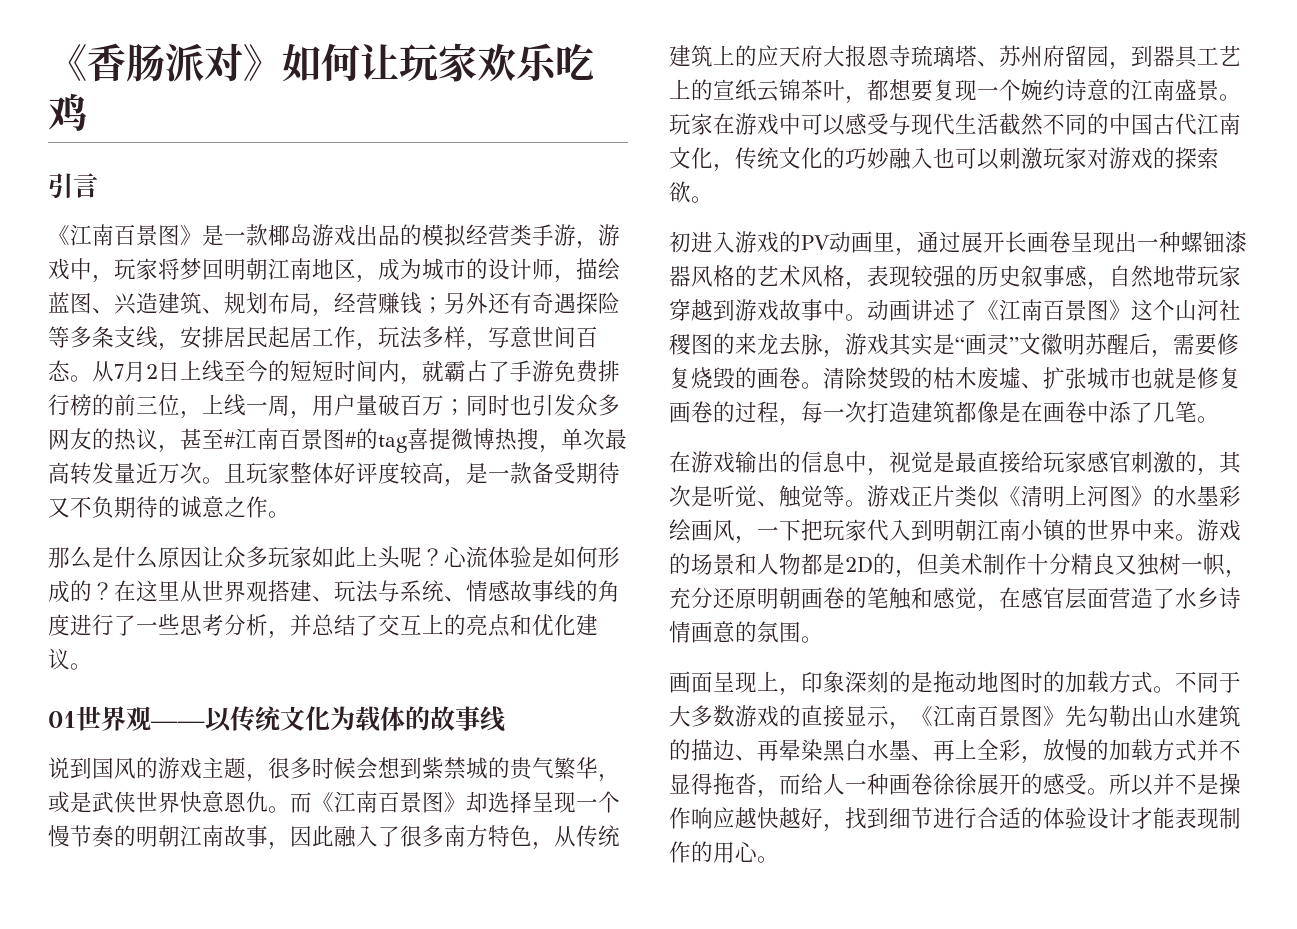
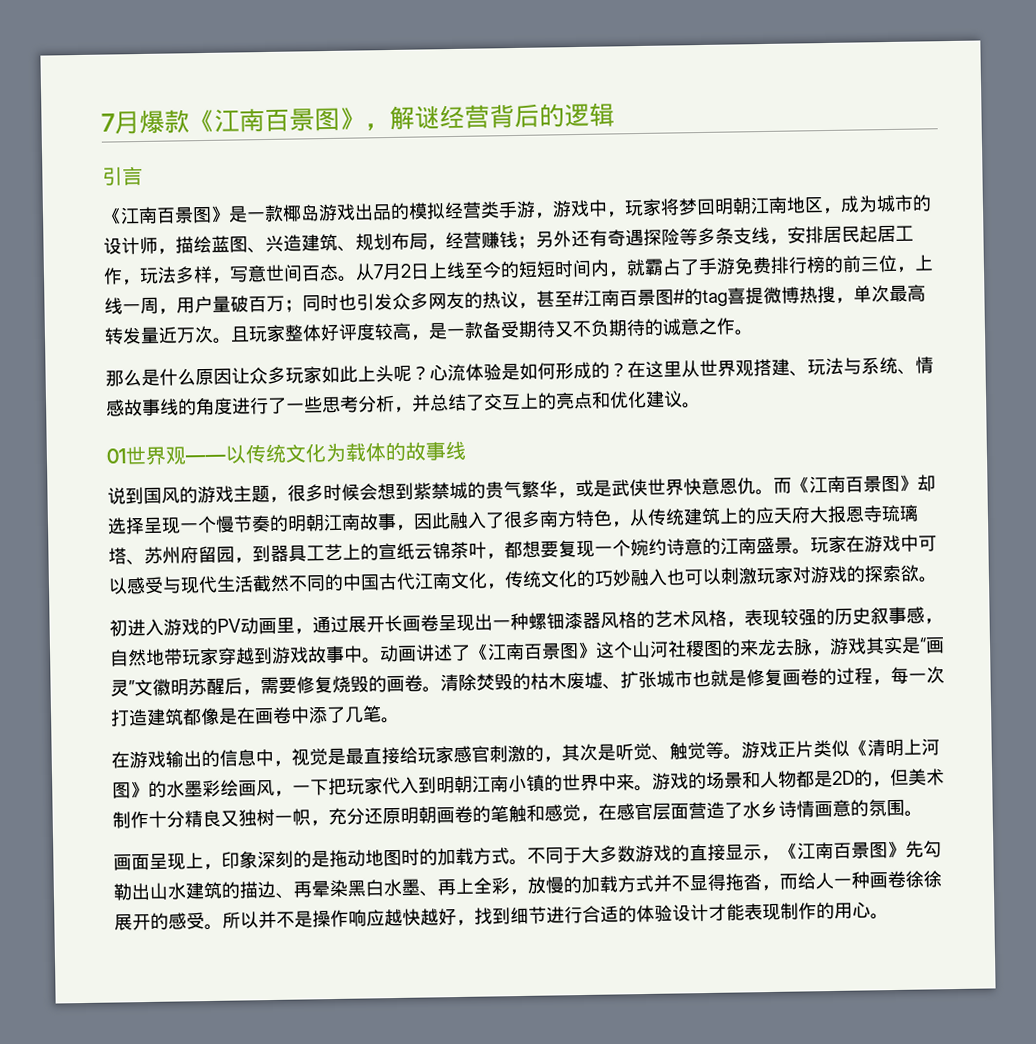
- 《香肠派对》如何让玩家欢乐吃鸡
+ 7月爆款《江南百景图》，解谜经营背后的逻辑

